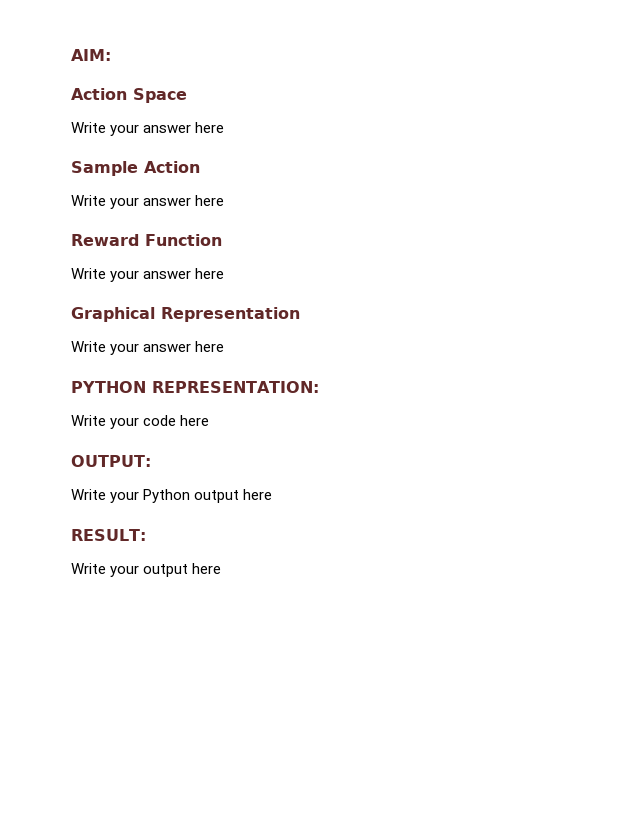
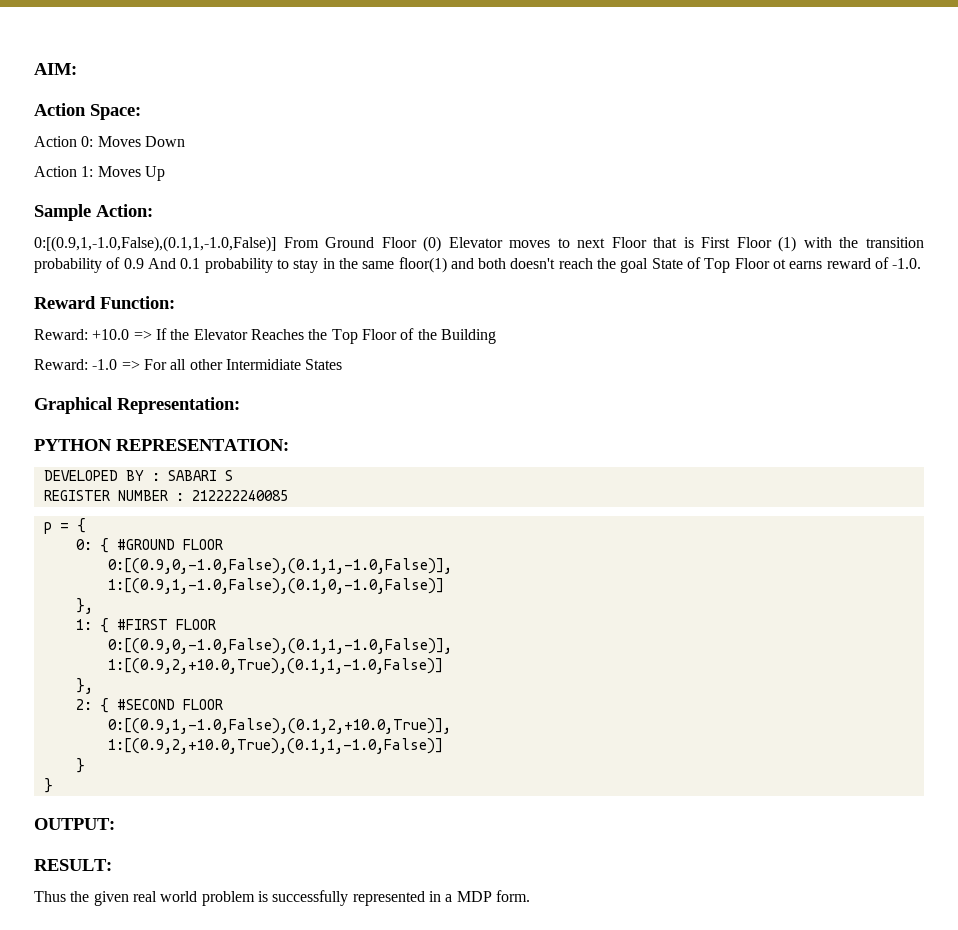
- Action Space
- Write your answer here
- Sample Action
- Write your answer here
- Reward Function
- Write your answer here
- Graphical Representation
- Write your answer here
+ Action Space:
+ Action 0: Moves Down
+ Action 1: Moves Up
+ Sample Action:
+ 0:[(0.9,1,-1.0,False),(0.1,1,-1.0,False)] From Ground Floor (0) Elevator moves to next Floor that is First Floor (1) with the transition probability of 0.9 And 0.1 probability to stay in the same floor(1) and both doesn't reach the goal State of Top Floor ot earns reward of -1.0.
+ Reward Function:
+ Reward: +10.0 => If the Elevator Reaches the Top Floor of the Building
+ Reward: -1.0 => For all other Intermidiate States
+ Graphical Representation:
  PYTHON REPRESENTATION:
- Write your code here
+ DEVELOPED BY : SABARI S
+ REGISTER NUMBER : 212222240085
+ p = {
+ 0: { #GROUND FLOOR
+ 0:[(0.9,0,-1.0,False),(0.1,1,-1.0,False)],
+ 1:[(0.9,1,-1.0,False),(0.1,0,-1.0,False)]
+ },
+ 1: { #FIRST FLOOR
+ 0:[(0.9,0,-1.0,False),(0.1,1,-1.0,False)],
+ 1:[(0.9,2,+10.0,True),(0.1,1,-1.0,False)]
+ },
+ 2: { #SECOND FLOOR
+ 0:[(0.9,1,-1.0,False),(0.1,2,+10.0,True)],
+ 1:[(0.9,2,+10.0,True),(0.1,1,-1.0,False)]
+ }
+ }
  OUTPUT:
- Write your Python output here
  RESULT:
- Write your output here
+ Thus the given real world problem is successfully represented in a MDP form.

